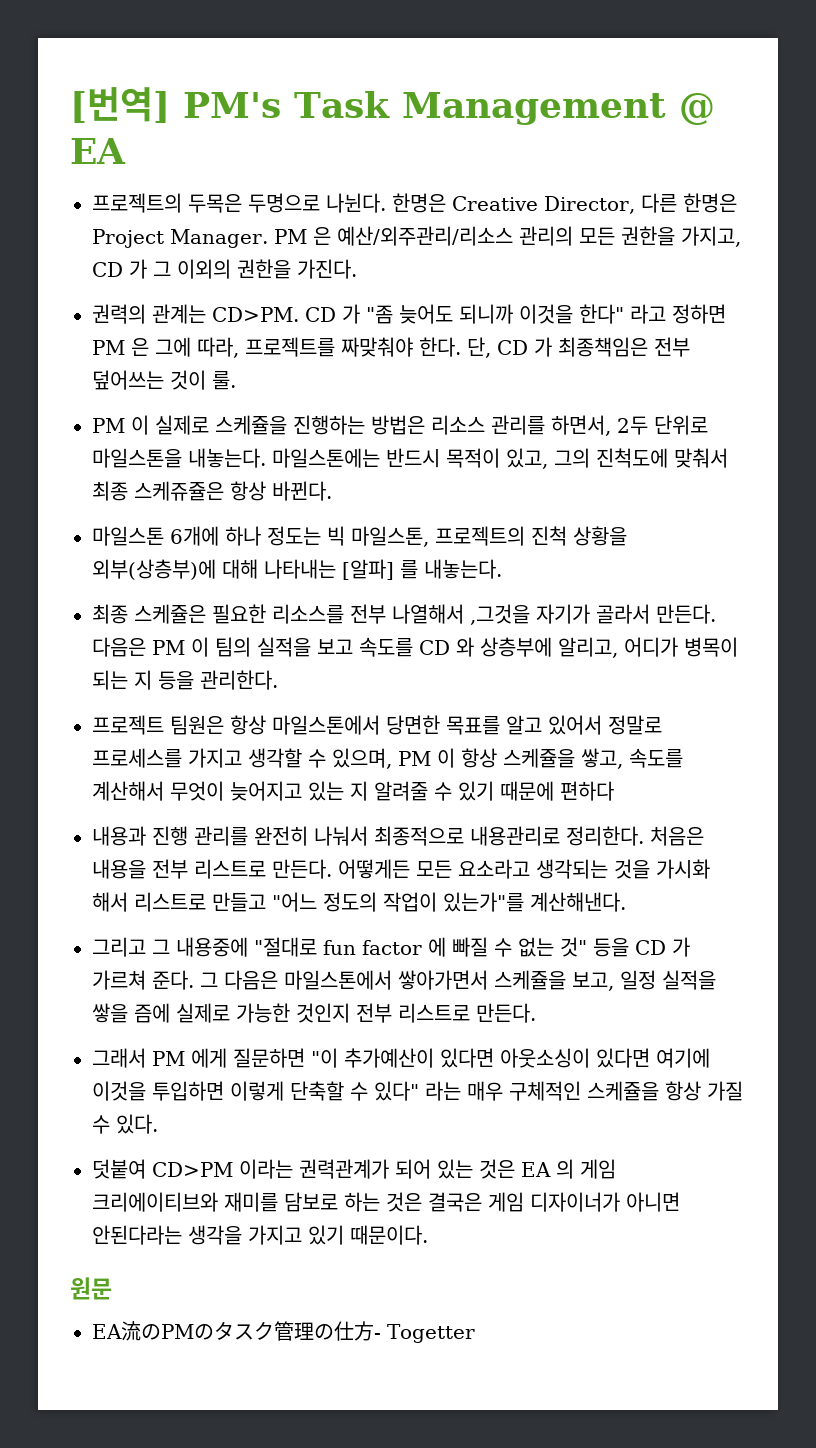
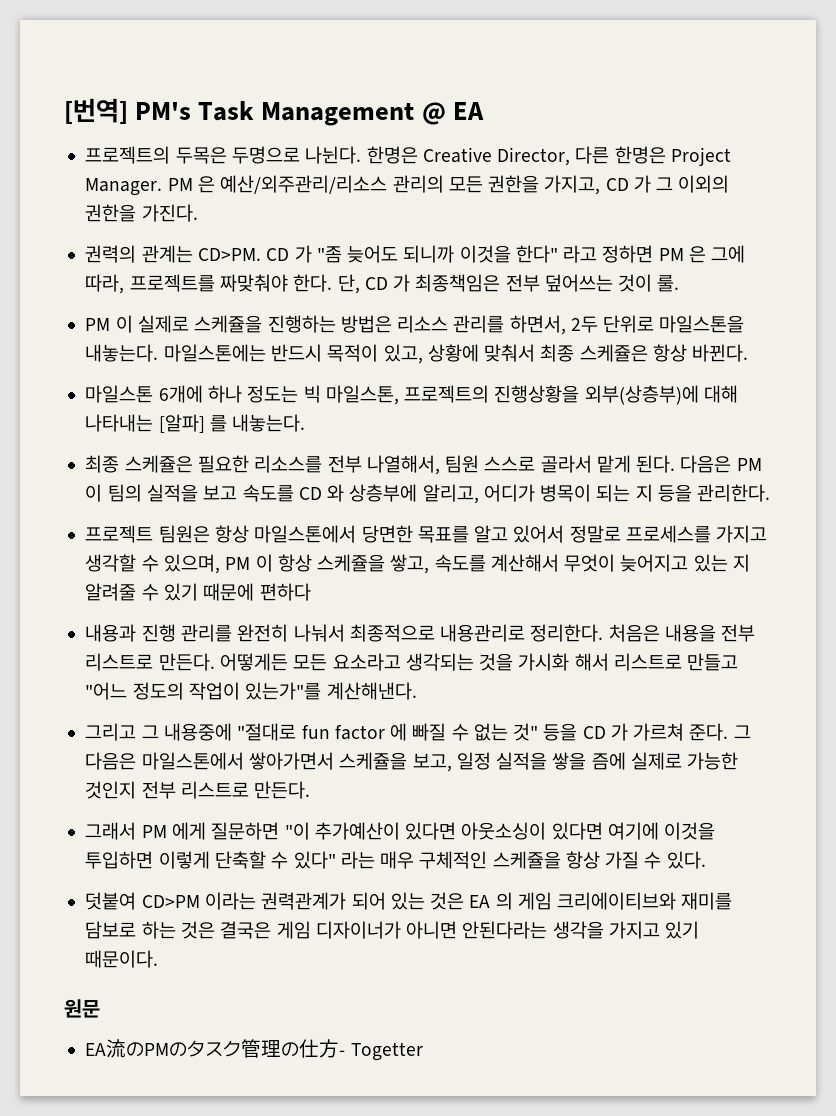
- 마일스톤에는 반드시 목적이 있고, 그의 진척도에 맞춰서 최종 스케쥬쥴은 항상 바뀐다.
+ 마일스톤에는 반드시 목적이 있고, 상황에 맞춰서 최종 스케쥴은 항상 바뀐다.
- 마일스톤 6개에 하나 정도는 빅 마일스톤, 프로젝트의 진척 상황을 외부(상층부)에 대해 나타내는 [알파] 를 내놓는다.
+ 마일스톤 6개에 하나 정도는 빅 마일스톤, 프로젝트의 진행상황을 외부(상층부)에 대해 나타내는 [알파] 를 내놓는다.
- 최종 스케쥴은 필요한 리소스를 전부 나열해서 ,그것을 자기가 골라서 만든다.
+ 최종 스케쥴은 필요한 리소스를 전부 나열해서, 팀원 스스로 골라서 맡게 된다.

